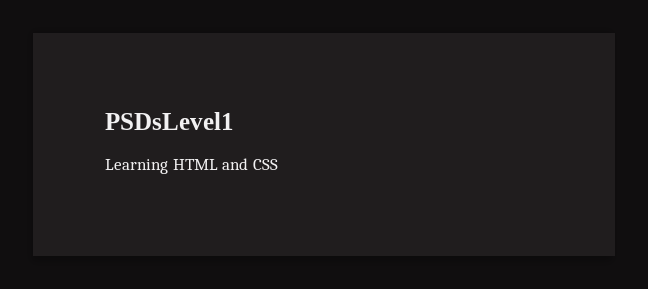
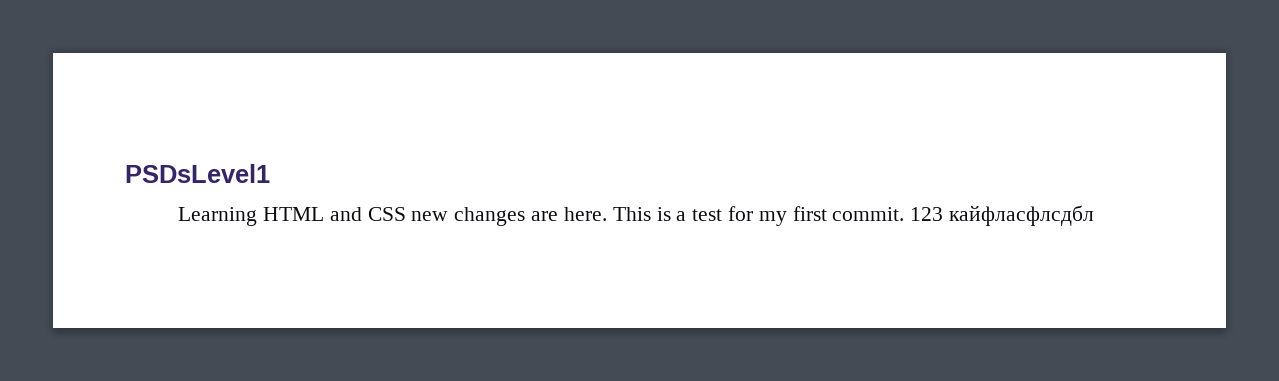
- Learning HTML and CSS
+ Learning HTML and CSS new changes are here. This is a test for my first commit. 123 кайфласфлсдбл

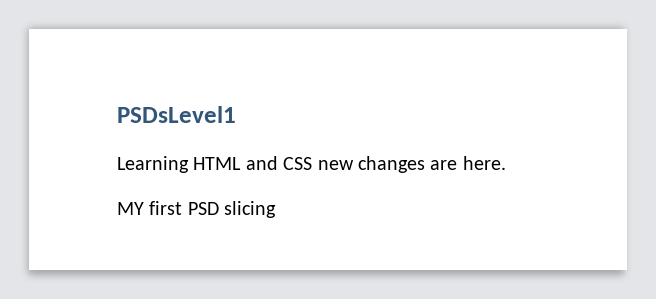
- Learning HTML and CSS new changes are here. This is a test for my first commit. 123 кайфласфлсдбл
+ Learning HTML and CSS new changes are here.
+ MY first PSD slicing

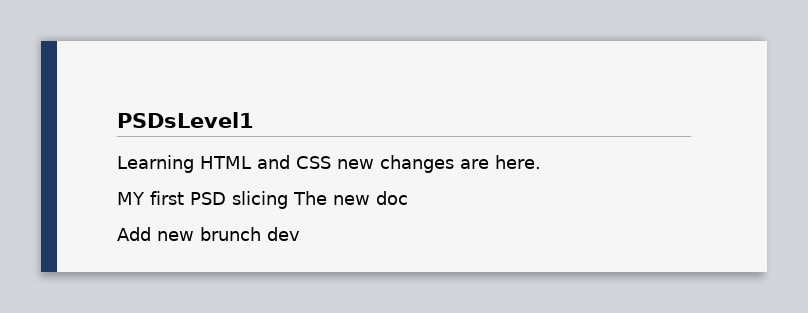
- MY first PSD slicing
+ MY first PSD slicing The new doc
+ Add new brunch dev

